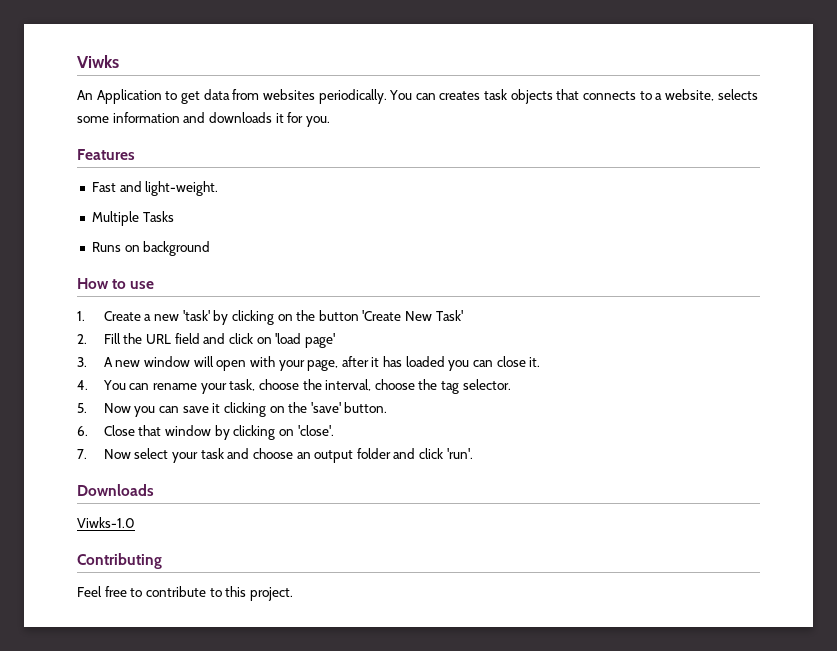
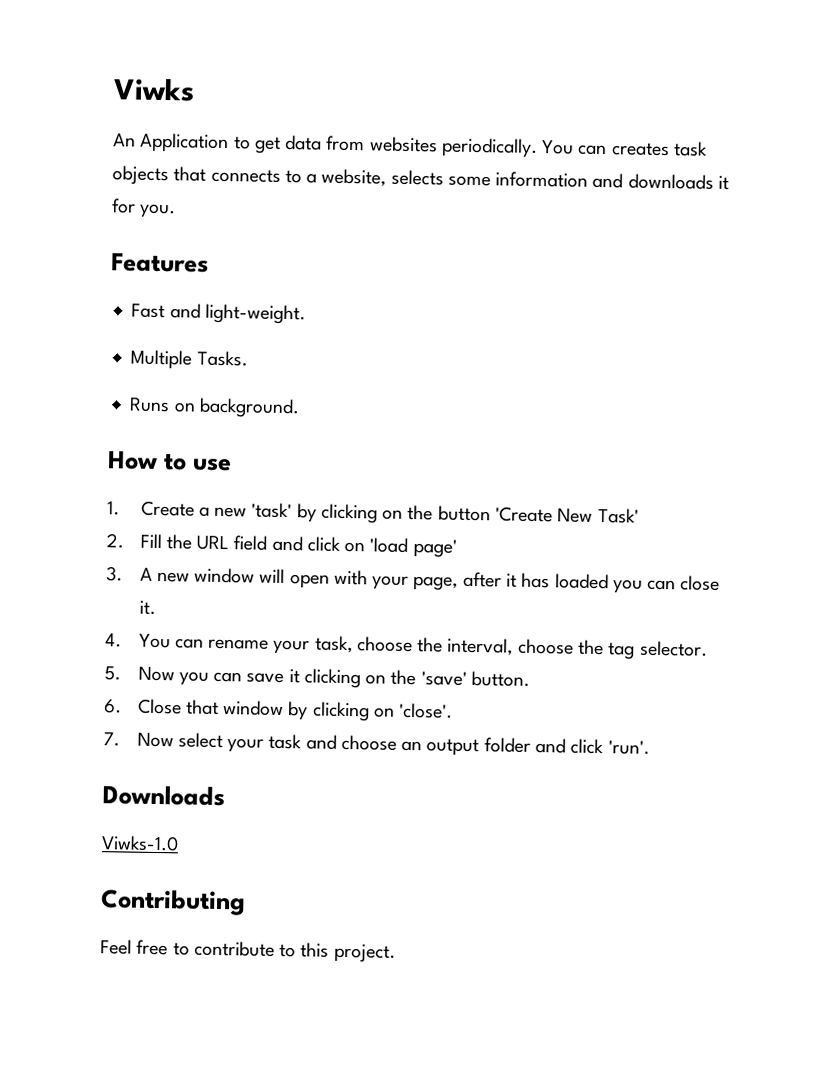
- Multiple Tasks
+ Multiple Tasks.
- Runs on background
+ Runs on background.

